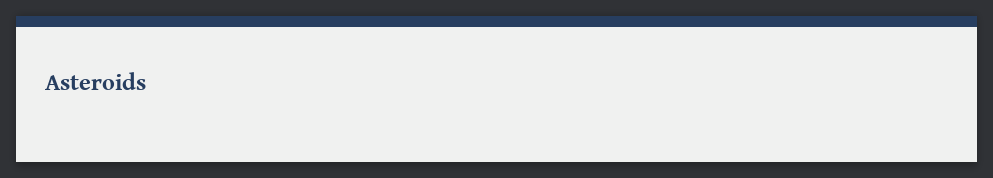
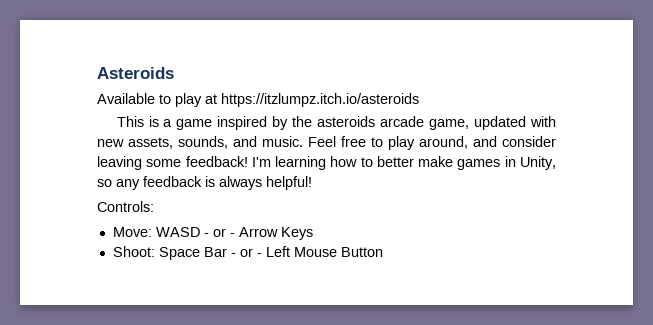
+ Available to play at https://itzlumpz.itch.io/asteroids
+ This is a game inspired by the asteroids arcade game, updated with new assets, sounds, and music. Feel free to play around, and consider leaving some feedback! I'm learning how to better make games in Unity, so any feedback is always helpful!
+ Controls:
+ Move: WASD - or - Arrow Keys
+ Shoot: Space Bar - or - Left Mouse Button

